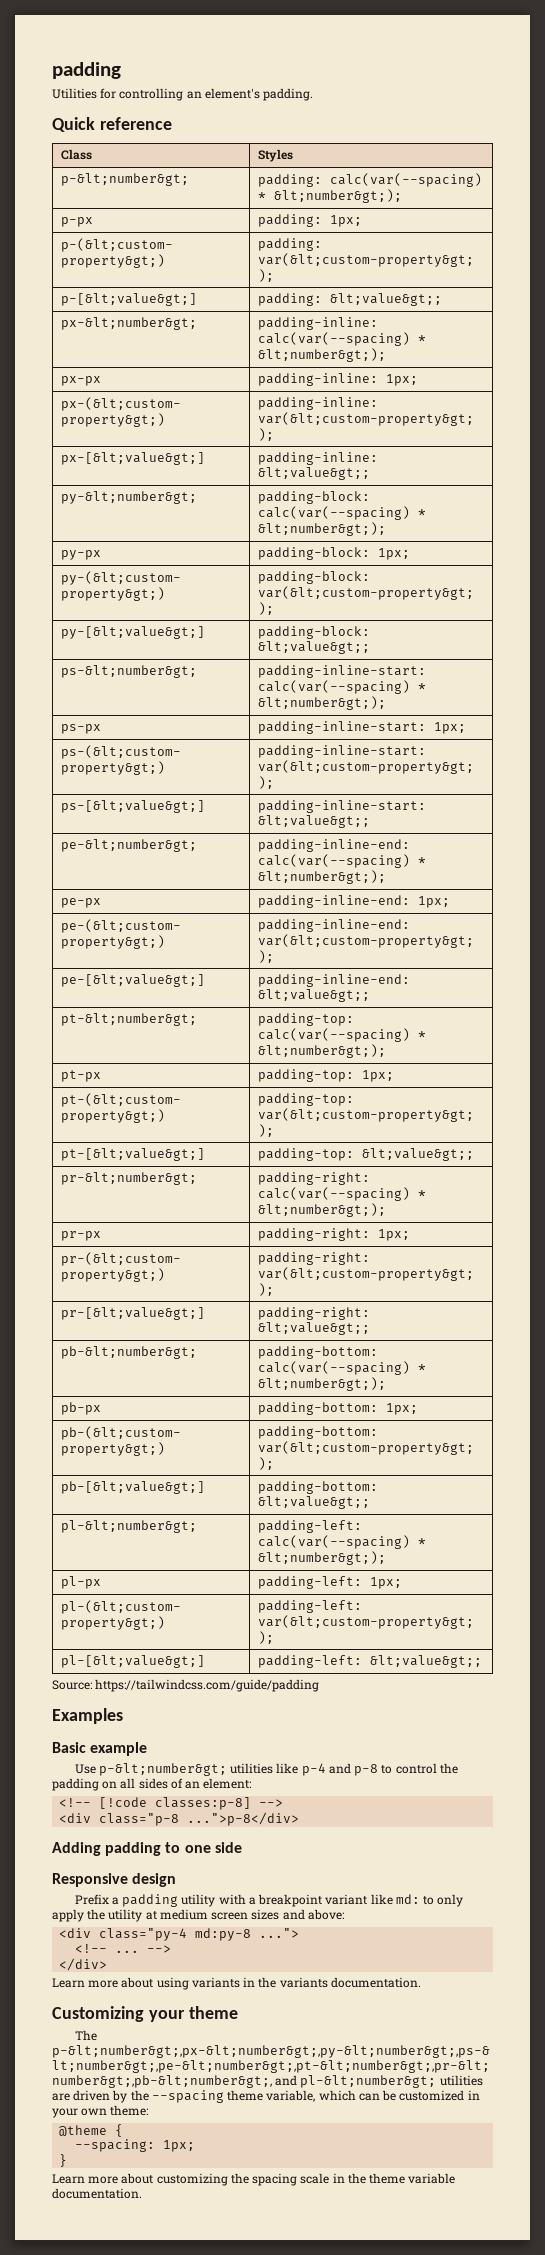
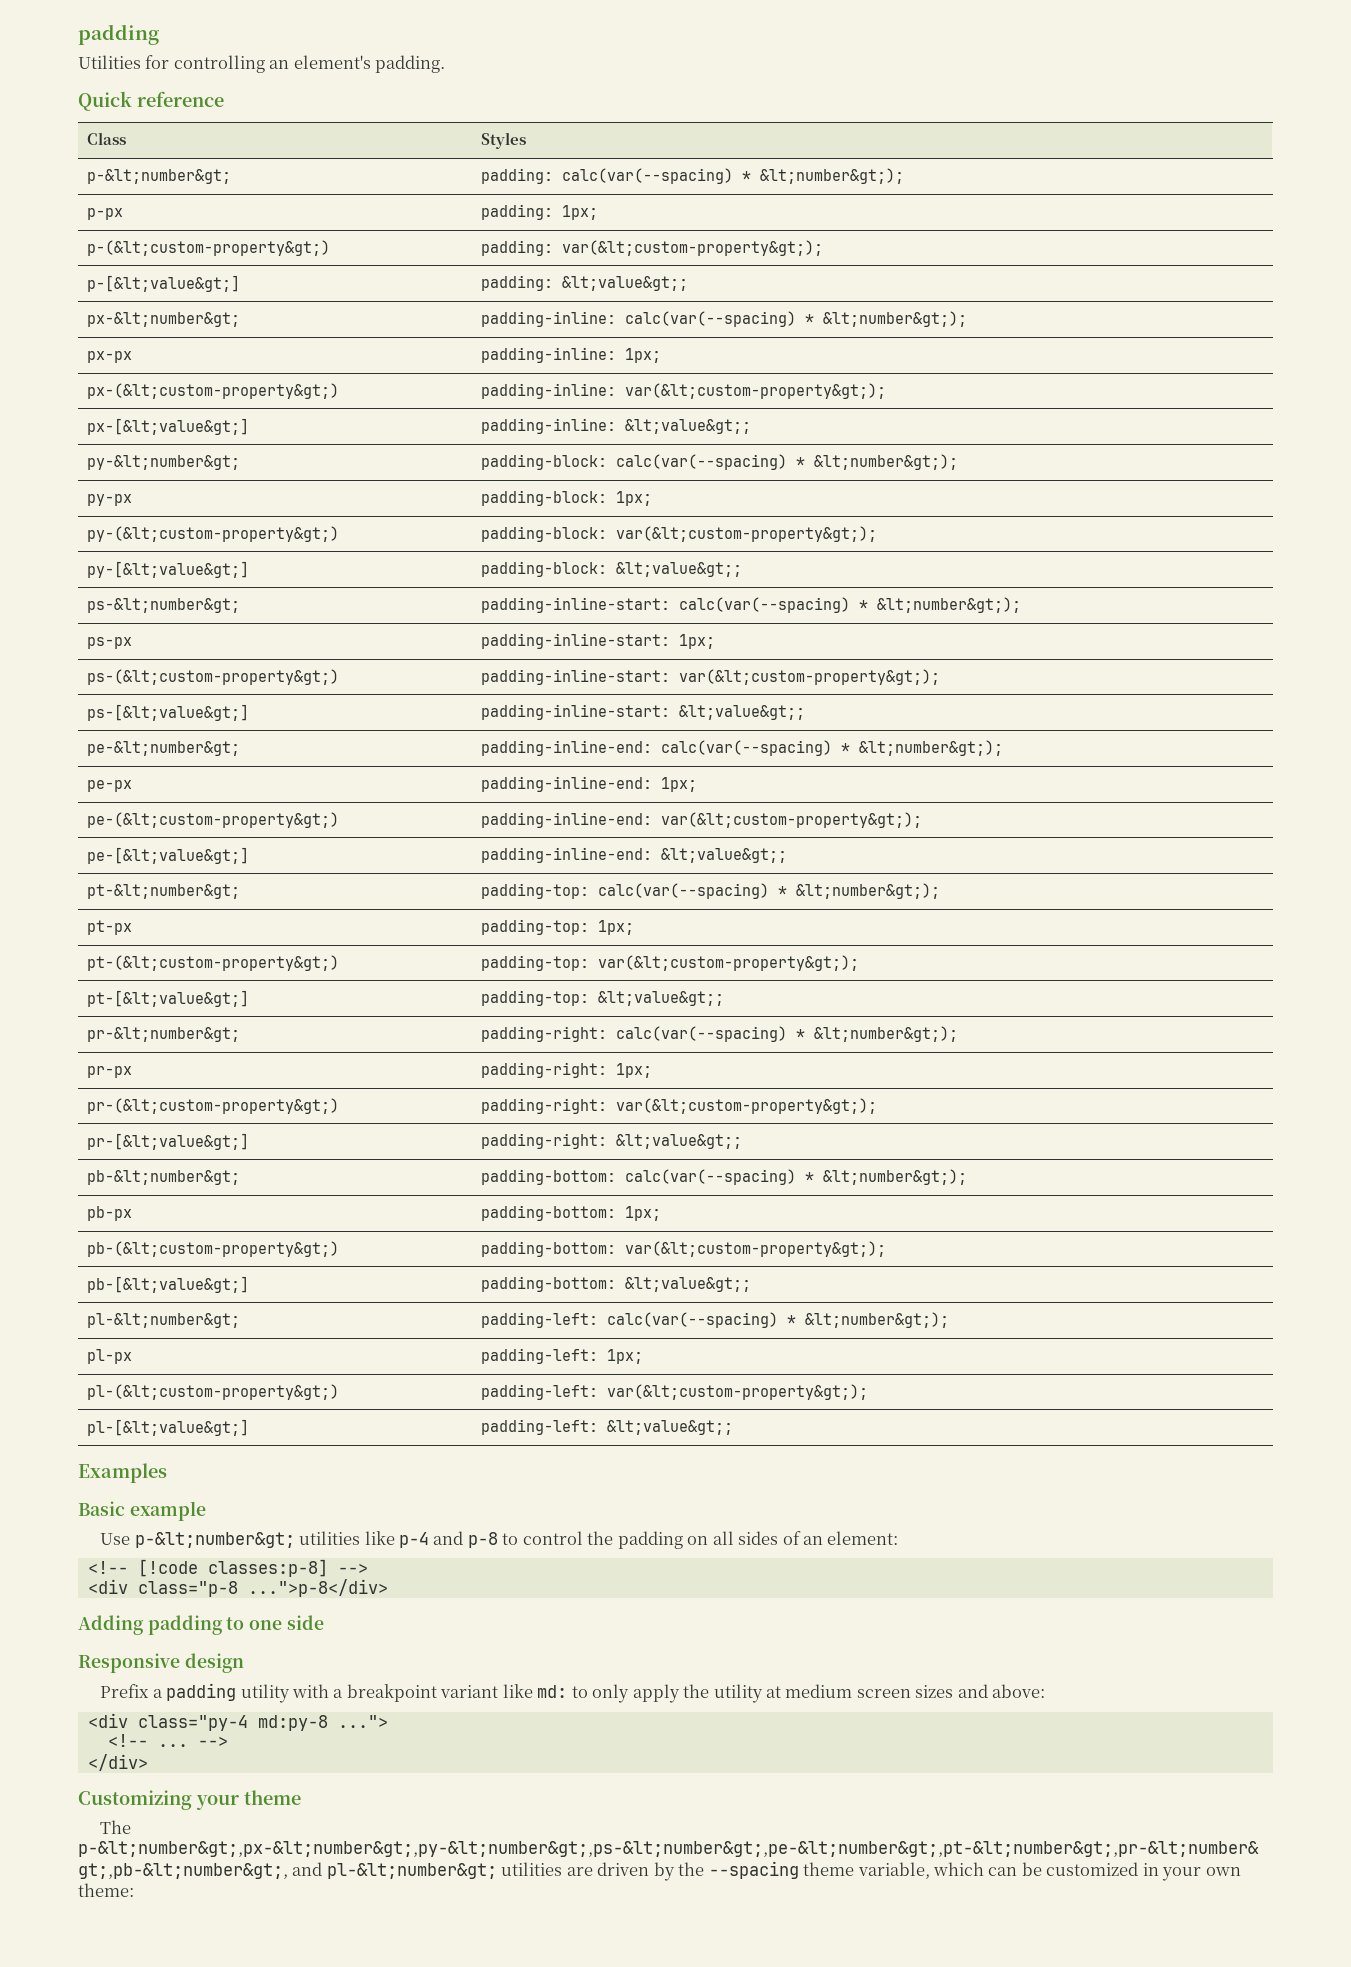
- Source: https://tailwindcss.com/guide/padding
- Learn more about using variants in the variants documentation.
- @theme {
- --spacing: 1px;
- }
- Learn more about customizing the spacing scale in the theme variable documentation.

